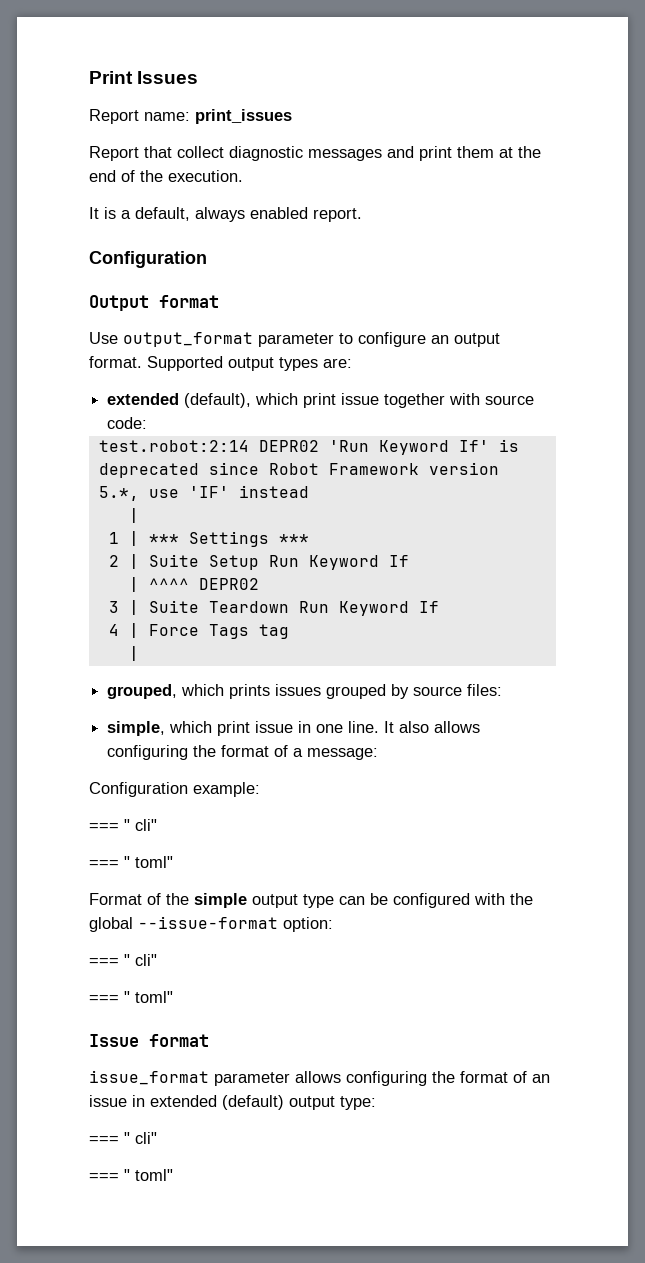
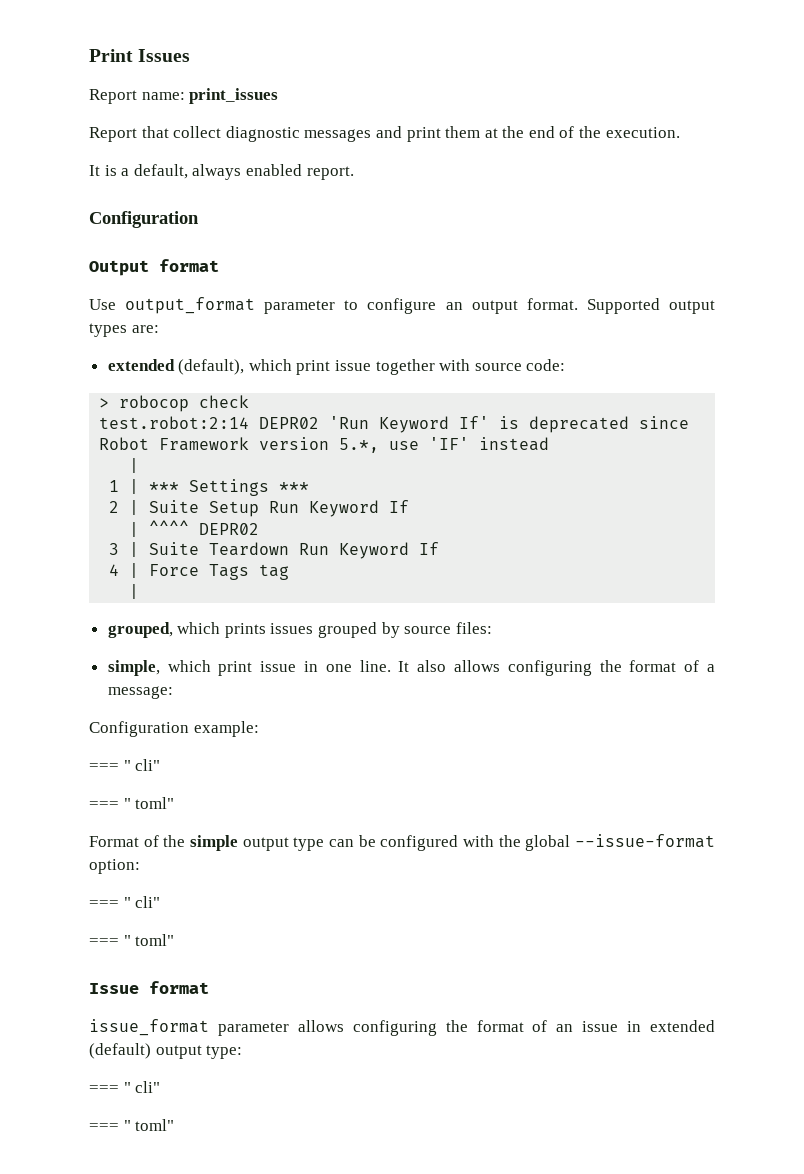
+ > robocop check

